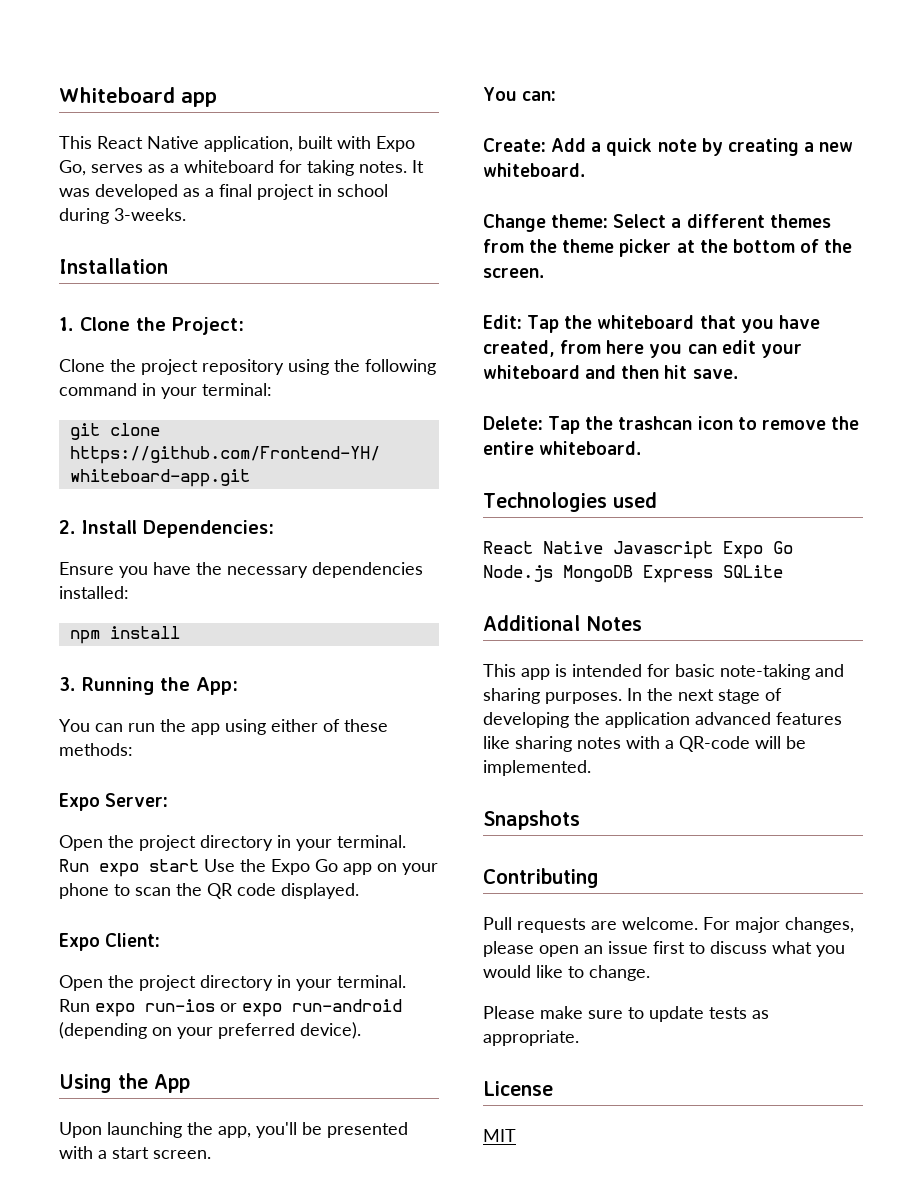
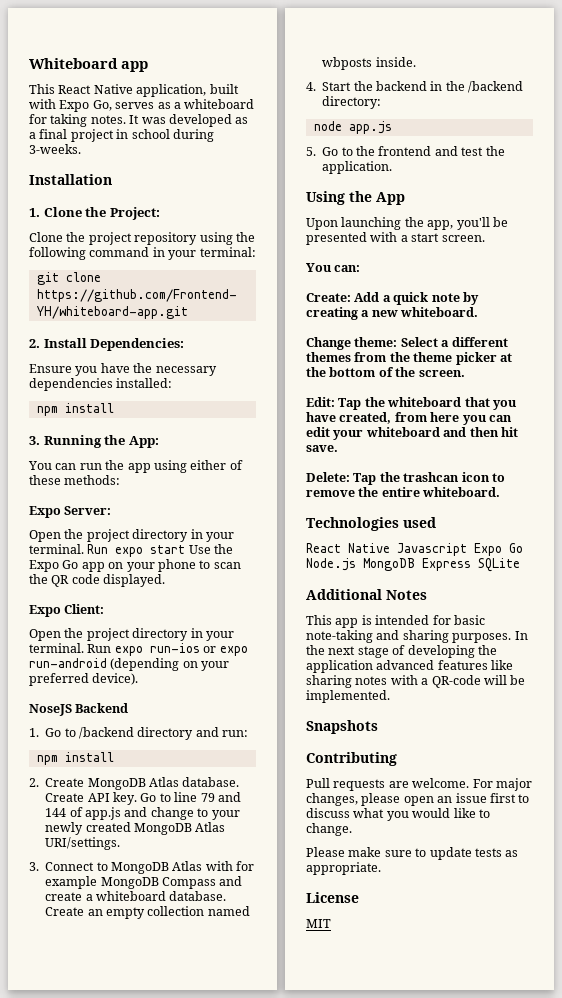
+ NoseJS Backend
+ 1. Go to /backend directory and run:
+ npm install
+ 2. Create MongoDB Atlas database. Create API key. Go to line 79 and 144 of app.js and change to your newly created MongoDB Atlas URI/settings.
+ 3. Connect to MongoDB Atlas with for example MongoDB Compass and create a whiteboard database. Create an empty collection named wbposts inside.
+ 4. Start the backend in the /backend directory:
+ node app.js
+ 5. Go to the frontend and test the application.

